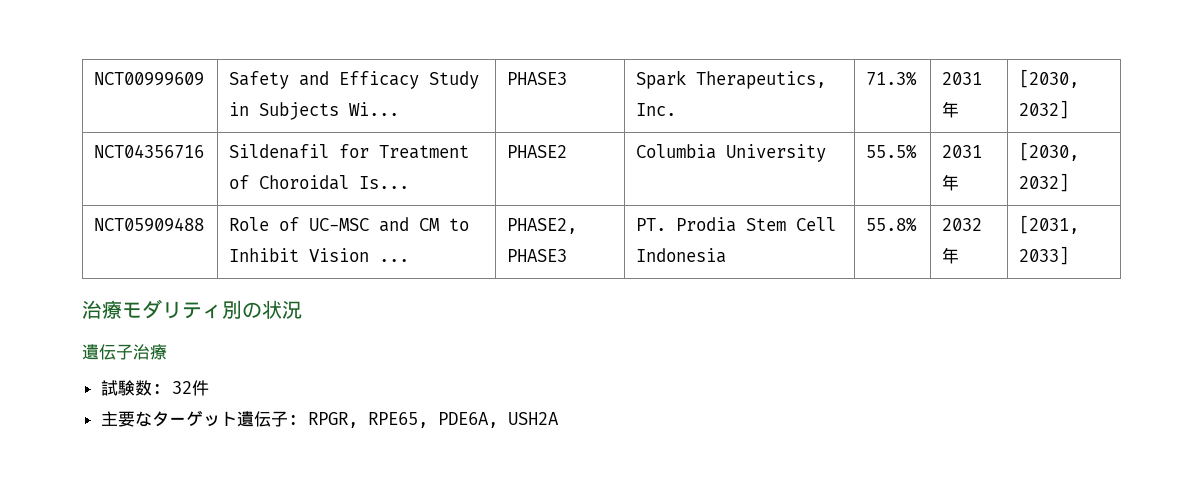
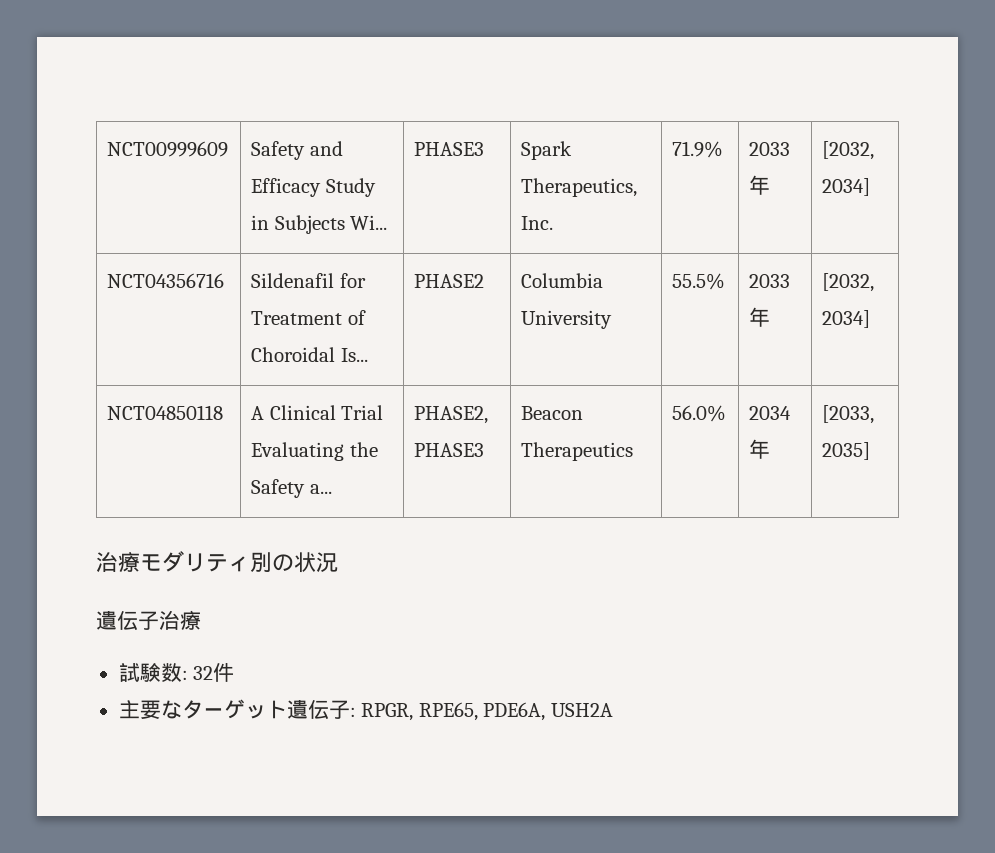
- NCT00999609 | Safety and Efficacy Study in Subjects Wi... | PHASE3 | Spark Therapeutics, Inc. | 71.3% | 2031年 | [2030, 2032]
+ NCT00999609 | Safety and Efficacy Study in Subjects Wi... | PHASE3 | Spark Therapeutics, Inc. | 71.9% | 2033年 | [2032, 2034]
- NCT04356716 | Sildenafil for Treatment of Choroidal Is... | PHASE2 | Columbia University | 55.5% | 2031年 | [2030, 2032]
- NCT05909488 | Role of UC-MSC and CM to Inhibit Vision ... | PHASE2, PHASE3 | PT. Prodia Stem Cell Indonesia | 55.8% | 2032年 | [2031, 2033]
+ NCT04356716 | Sildenafil for Treatment of Choroidal Is... | PHASE2 | Columbia University | 55.5% | 2033年 | [2032, 2034]
+ NCT04850118 | A Clinical Trial Evaluating the Safety a... | PHASE2, PHASE3 | Beacon Therapeutics | 56.0% | 2034年 | [2033, 2035]

